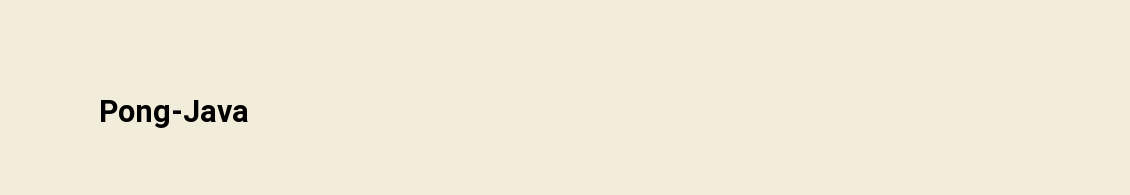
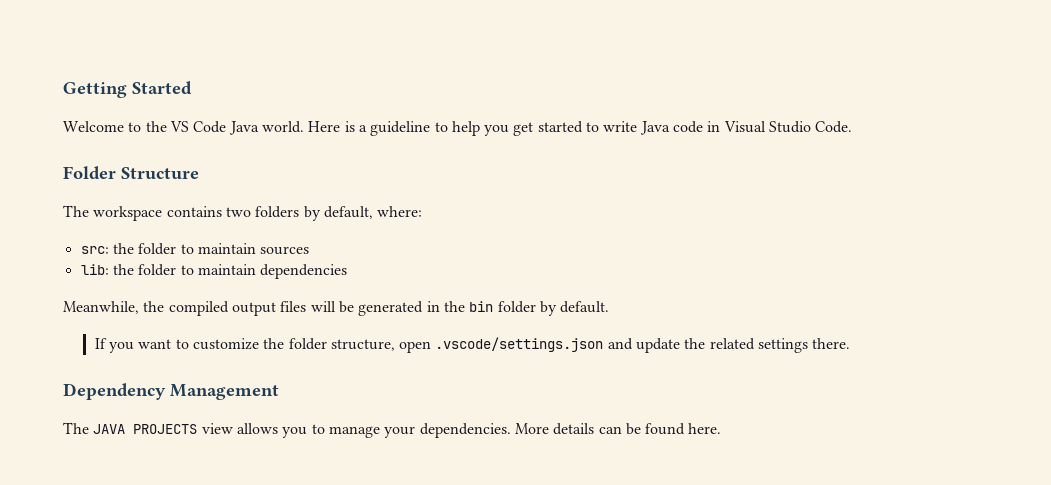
- Pong-Java
+ Getting Started
+ Welcome to the VS Code Java world. Here is a guideline to help you get started to write Java code in Visual Studio Code.
+ Folder Structure
+ The workspace contains two folders by default, where:
+ src: the folder to maintain sources
+ lib: the folder to maintain dependencies
+ Meanwhile, the compiled output files will be generated in the bin folder by default.
+ If you want to customize the folder structure, open .vscode/settings.json and update the related settings there.
+ Dependency Management
+ The JAVA PROJECTS view allows you to manage your dependencies. More details can be found here.

